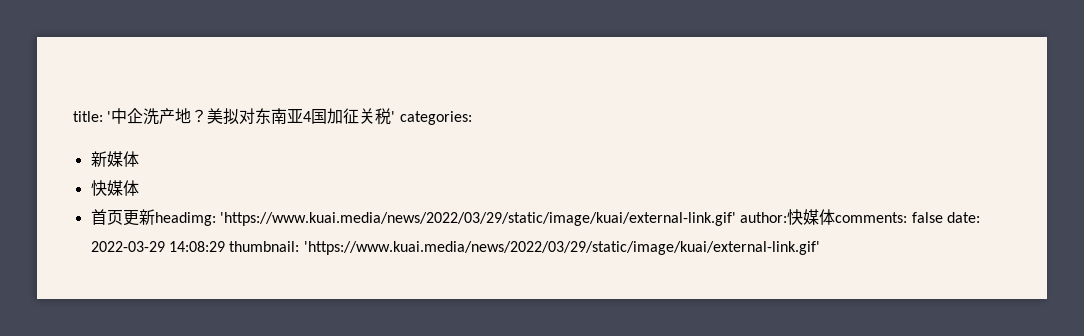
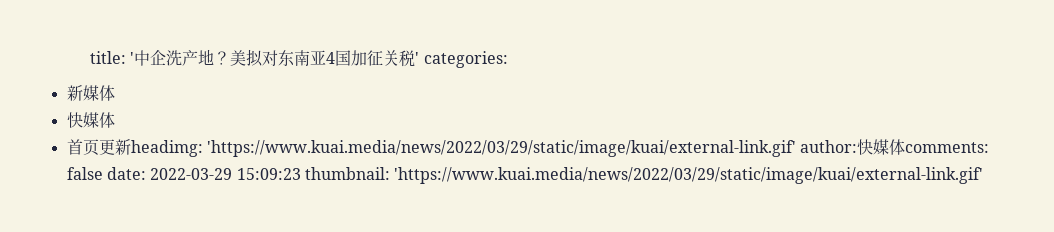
- 首页更新headimg: 'https://www.kuai.media/news/2022/03/29/static/image/kuai/external-link.gif' author:快媒体comments: false date: 2022-03-29 14:08:29 thumbnail: 'https://www.kuai.media/news/2022/03/29/static/image/kuai/external-link.gif'
+ 首页更新headimg: 'https://www.kuai.media/news/2022/03/29/static/image/kuai/external-link.gif' author:快媒体comments: false date: 2022-03-29 15:09:23 thumbnail: 'https://www.kuai.media/news/2022/03/29/static/image/kuai/external-link.gif'

